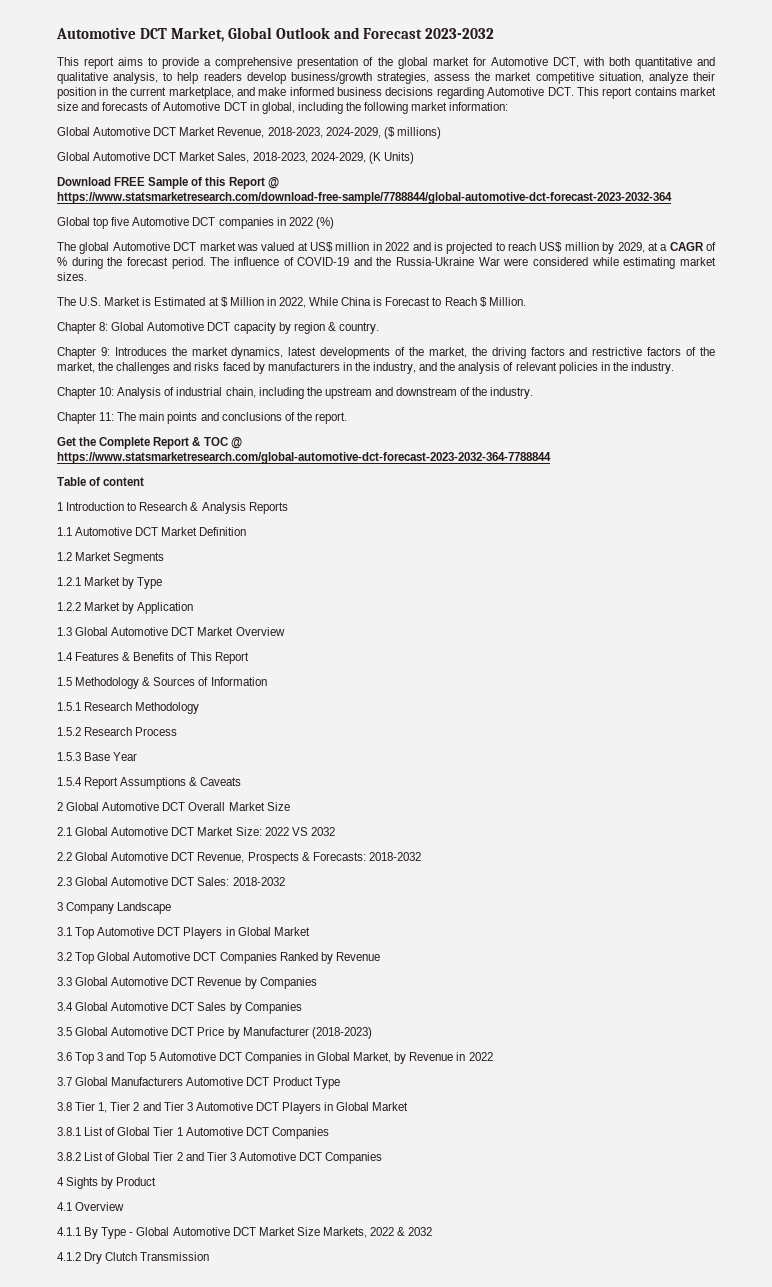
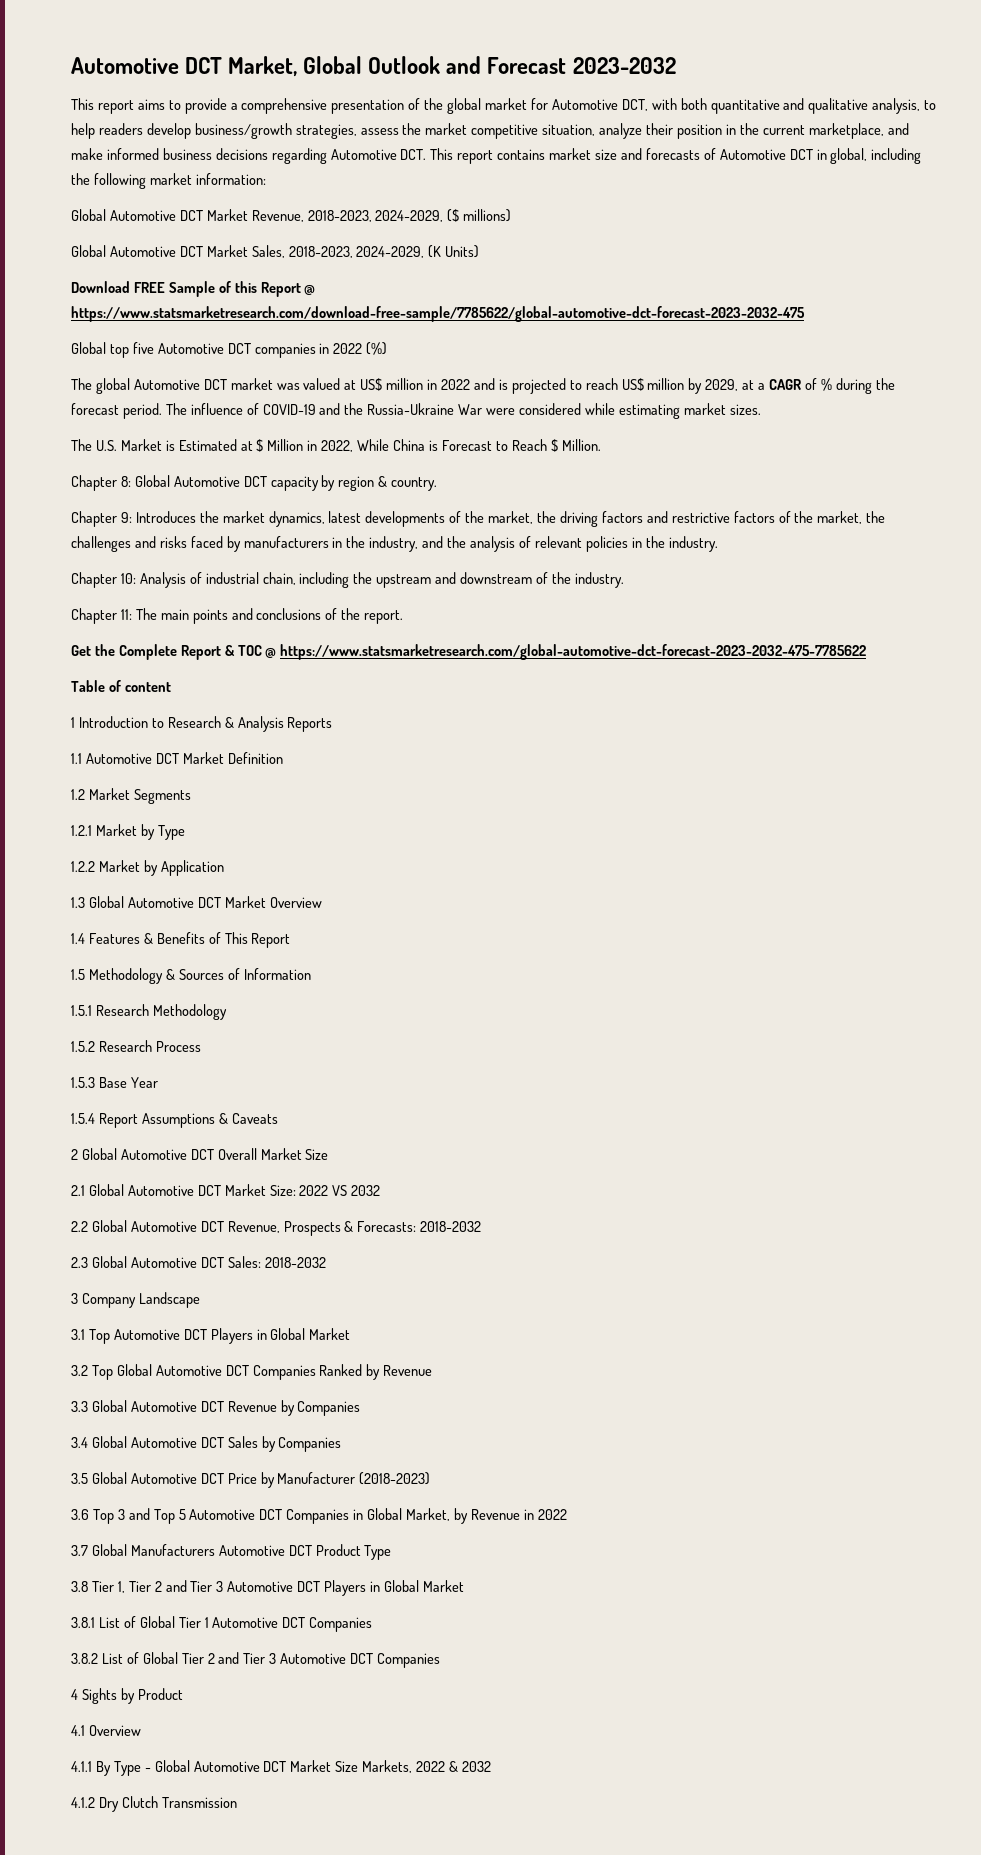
- Download FREE Sample of this Report @ https://www.statsmarketresearch.com/download-free-sample/7788844/global-automotive-dct-forecast-2023-2032-364
+ Download FREE Sample of this Report @ https://www.statsmarketresearch.com/download-free-sample/7785622/global-automotive-dct-forecast-2023-2032-475
- Get the Complete Report & TOC @ https://www.statsmarketresearch.com/global-automotive-dct-forecast-2023-2032-364-7788844
+ Get the Complete Report & TOC @ https://www.statsmarketresearch.com/global-automotive-dct-forecast-2023-2032-475-7785622

